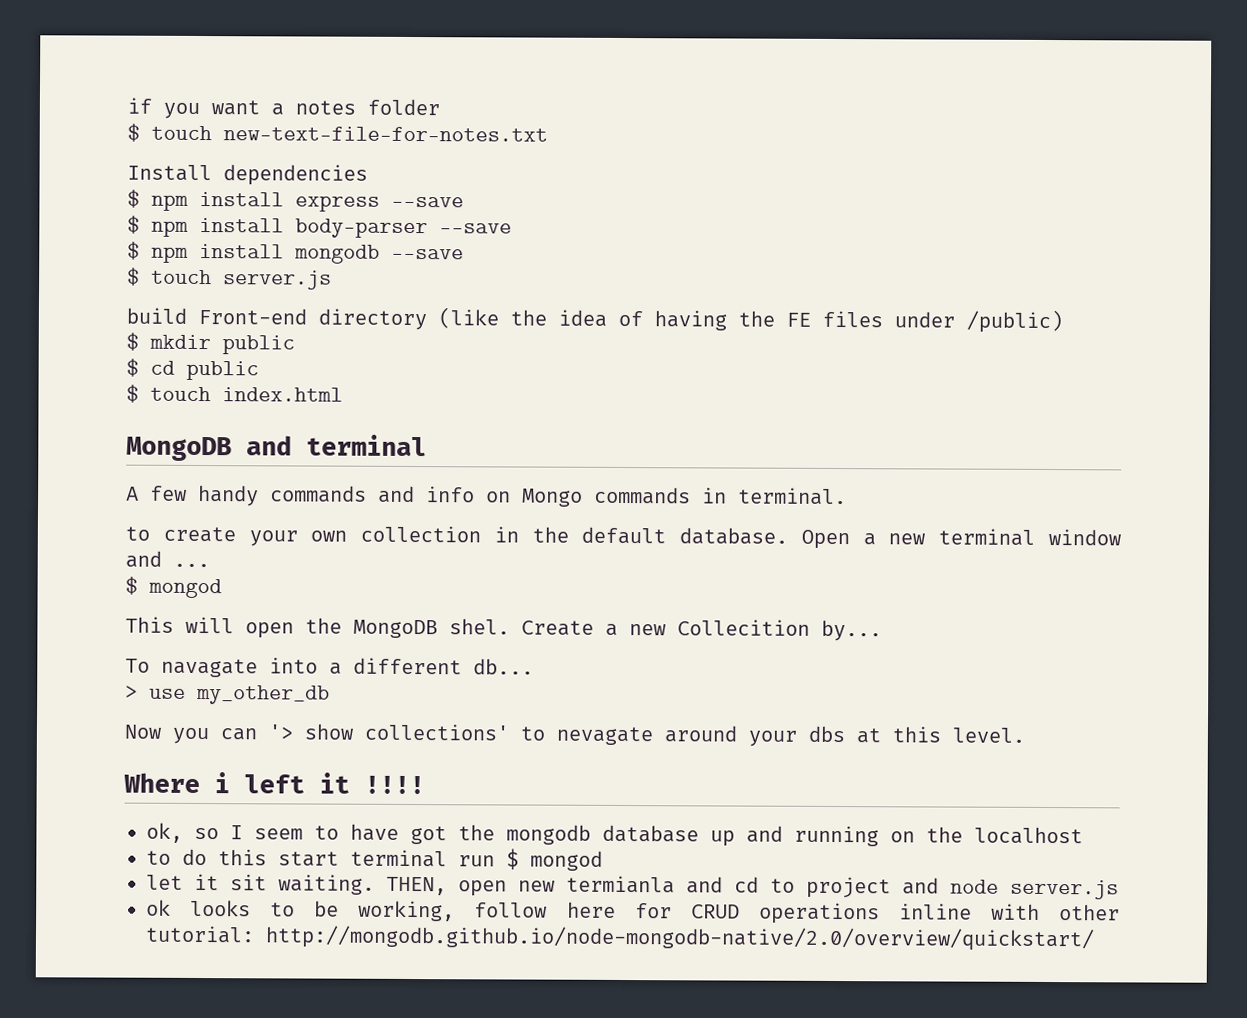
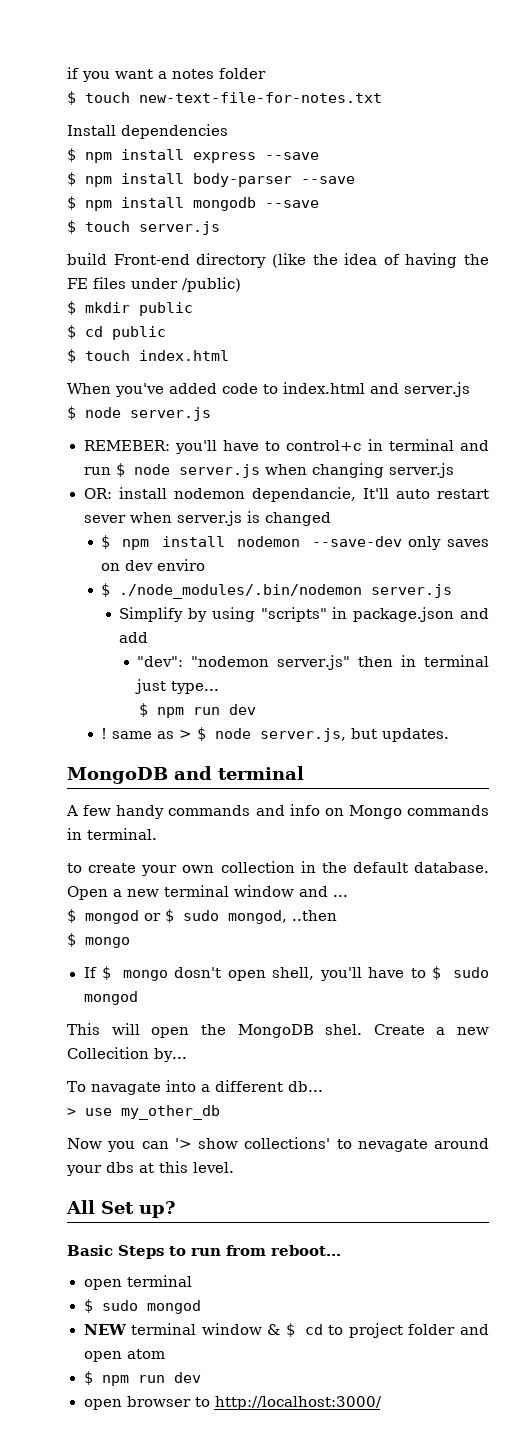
+ When you've added code to index.html and server.js
+ $ node server.js
+ REMEBER: you'll have to control+c in terminal and run $ node server.js when changing server.js
+ OR: install nodemon dependancie, It'll auto restart sever when server.js is changed
+ $ npm install nodemon --save-dev only saves on dev enviro
+ $ ./node_modules/.bin/nodemon server.js
+ Simplify by using "scripts" in package.json and add
+ "dev": "nodemon server.js" then in terminal just type...
+ $ npm run dev
+ ! same as > $ node server.js, but updates.
  Open a new terminal window and ...
- $ mongod
+ $ mongod or $ sudo mongod, ..then
+ $ mongo
+ If $ mongo dosn't open shell, you'll have to $ sudo mongod
- Where i left it !!!!
- ok, so I seem to have got the mongodb database up and running on the localhost
- to do this start terminal run $ mongod
- let it sit waiting. THEN, open new termianla and cd to project and node server.js
- ok looks to be working, follow here for CRUD operations inline with other tutorial: http://mongodb.github.io/node-mongodb-native/2.0/overview/quickstart/
+ All Set up?
+ Basic Steps to run from reboot...
+ open terminal
+ $ sudo mongod
+ NEW terminal window & $ cd to project folder and open atom
+ $ npm run dev
+ open browser to http://localhost:3000/

